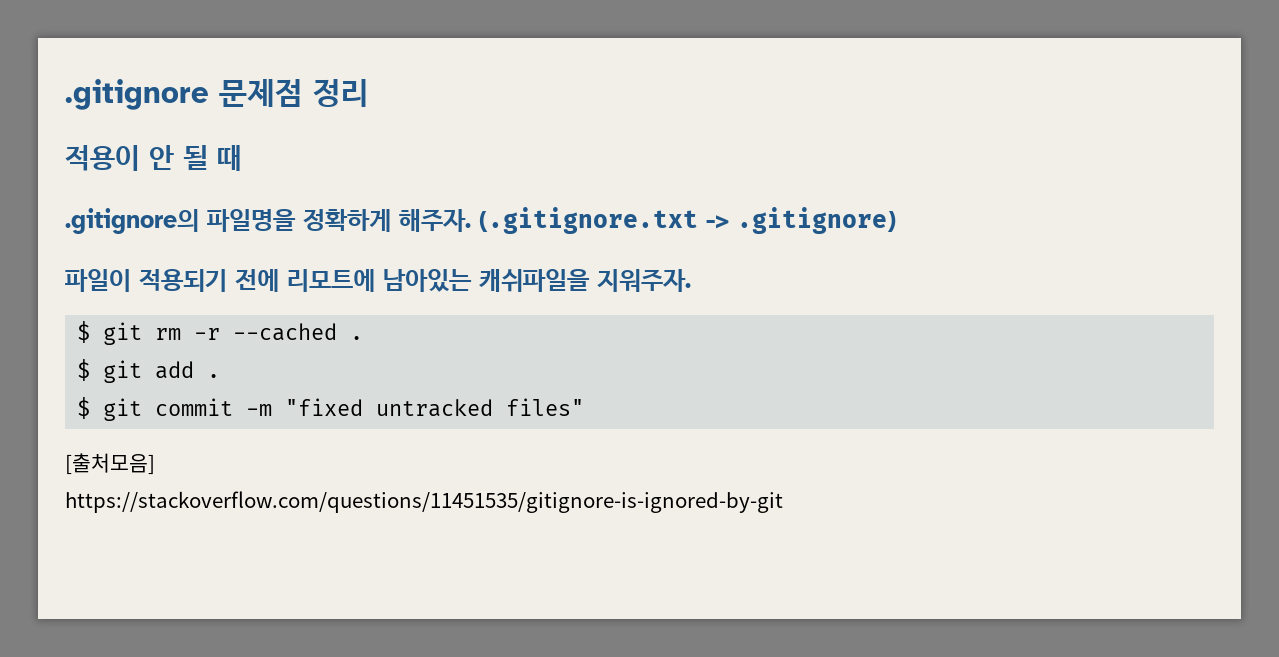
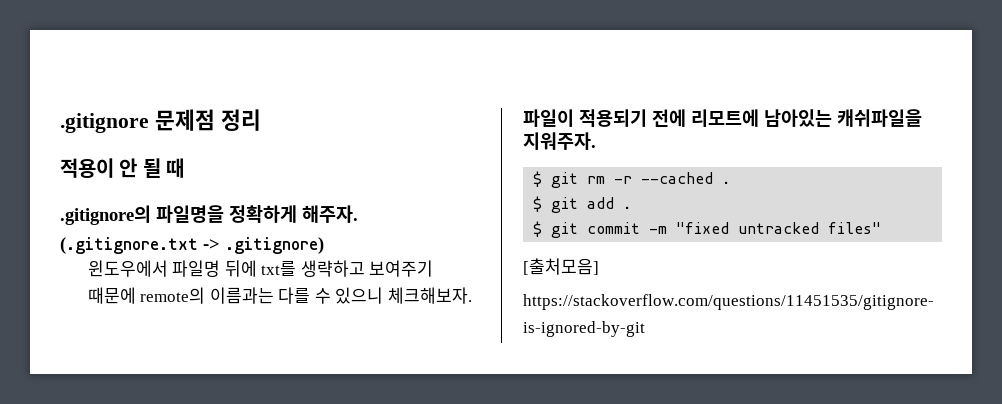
- .gitignore의 파일명을 정확하게 해주자. (.gitignore.txt -> .gitignore)
+ .gitignore의 파일명을 정확하게 해주자.
+ (.gitignore.txt -> .gitignore)
+ 윈도우에서 파일명 뒤에 txt를 생략하고 보여주기 때문에 remote의 이름과는 다를 수 있으니 체크해보자.

